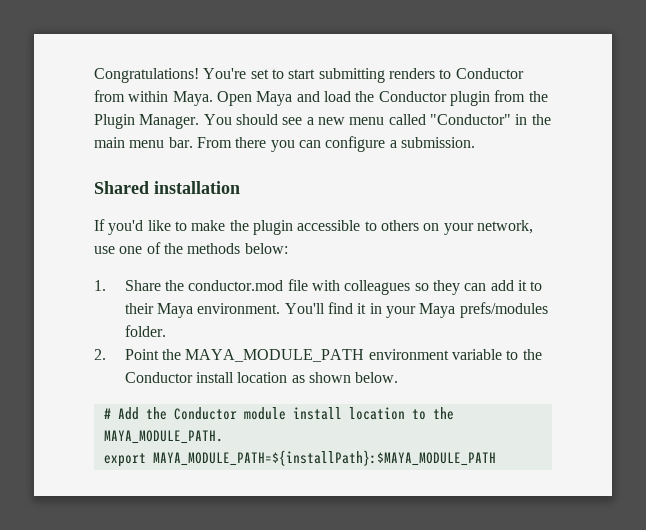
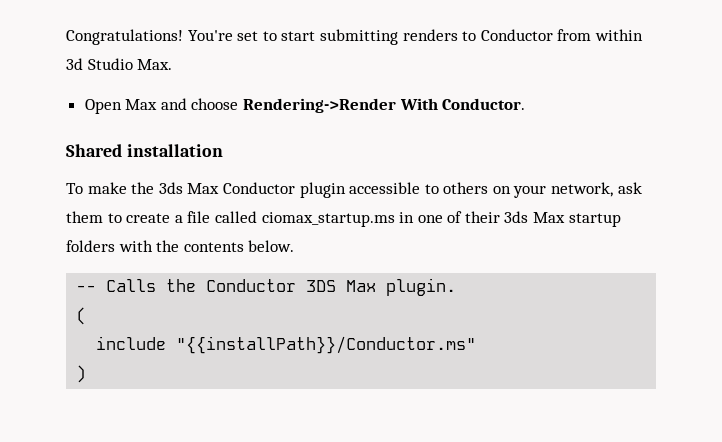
- You're set to start submitting renders to Conductor from within Maya. Open Maya and load the Conductor plugin from the Plugin Manager. You should see a new menu called "Conductor" in the main menu bar. From there you can configure a submission.
+ You're set to start submitting renders to Conductor from within 3d Studio Max.
+ Open Max and choose Rendering->Render With Conductor.
  Shared installation
- If you'd like to make the plugin accessible to others on your network, use one of the methods below:
- 1. Share the conductor.mod file with colleagues so they can add it to their Maya environment. You'll find it in your Maya prefs/modules folder.
- 2. Point the MAYA_MODULE_PATH environment variable to the Conductor install location as shown below.
- # Add the Conductor module install location to the MAYA_MODULE_PATH.
- export MAYA_MODULE_PATH=${installPath}:$MAYA_MODULE_PATH
+ To make the 3ds Max Conductor plugin accessible to others on your network, ask them to create a file called ciomax_startup.ms in one of their 3ds Max startup folders with the contents below.
+ -- Calls the Conductor 3DS Max plugin.
+ (
+ include "{{installPath}}/Conductor.ms"
+ )

